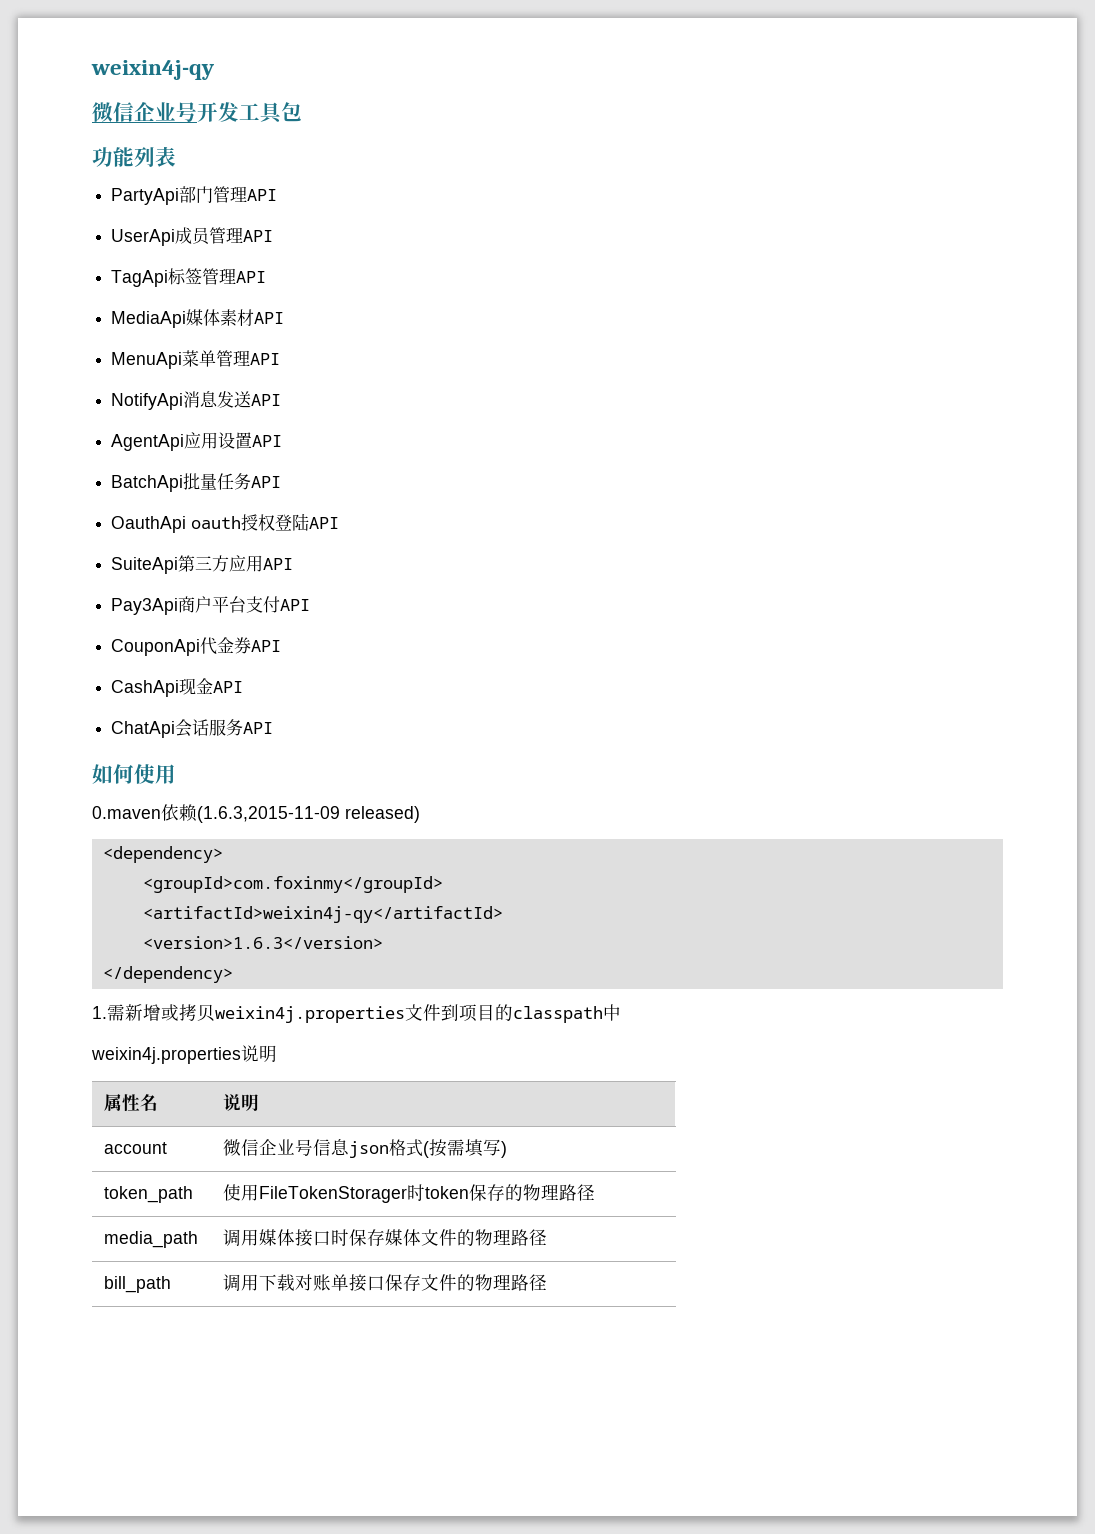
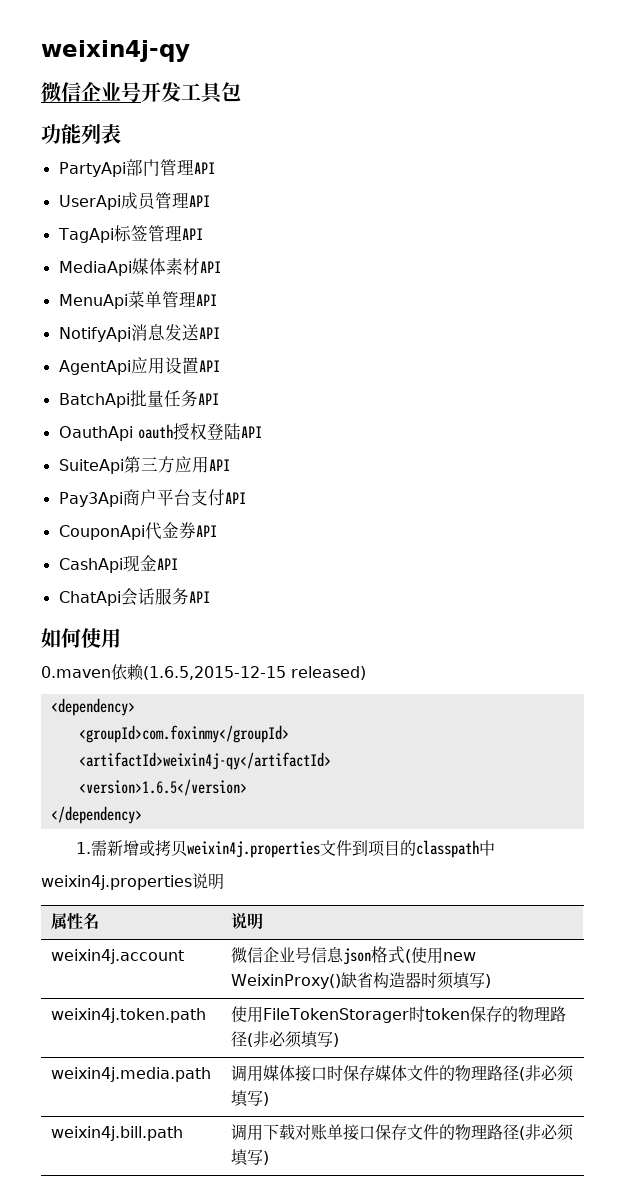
- 0.maven依赖(1.6.3,2015-11-09 released)
+ 0.maven依赖(1.6.5,2015-12-15 released)
- <version>1.6.3</version>
+ <version>1.6.5</version>
- account | 微信企业号信息json格式(按需填写)
- token_path | 使用FileTokenStorager时token保存的物理路径
- media_path | 调用媒体接口时保存媒体文件的物理路径
- bill_path | 调用下载对账单接口保存文件的物理路径
+ weixin4j.account | 微信企业号信息json格式(使用new WeixinProxy()缺省构造器时须填写)
+ weixin4j.token.path | 使用FileTokenStorager时token保存的物理路径(非必须填写)
+ weixin4j.media.path | 调用媒体接口时保存媒体文件的物理路径(非必须填写)
+ weixin4j.bill.path | 调用下载对账单接口保存文件的物理路径(非必须填写)

